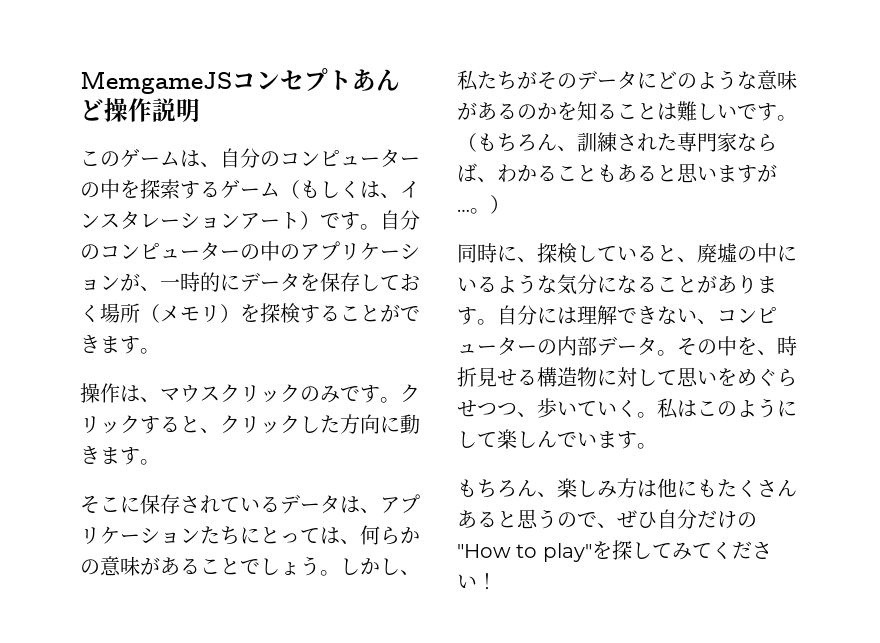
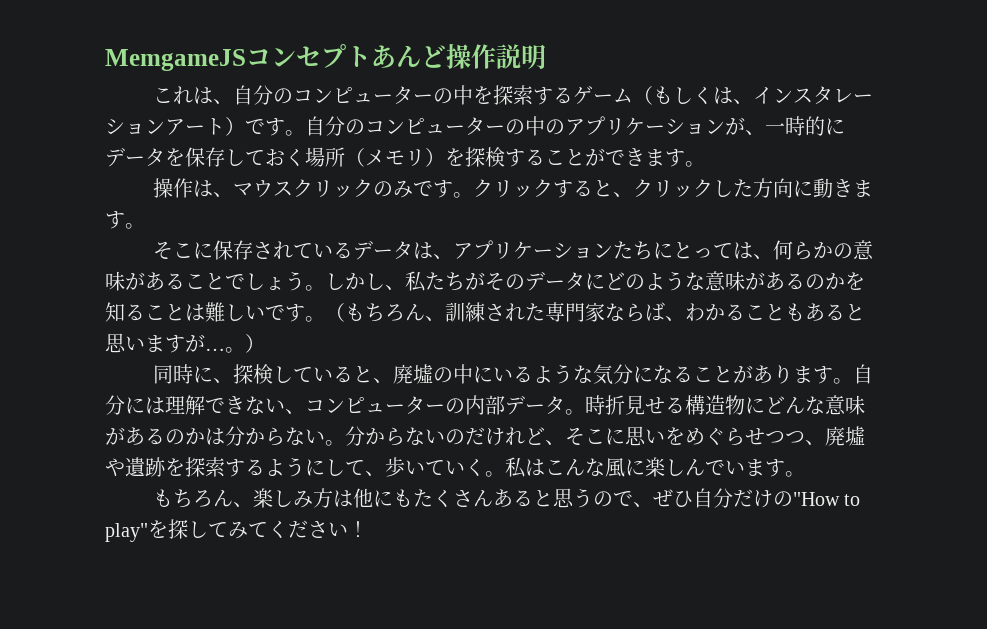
- このゲームは、自分のコンピューターの中を探索するゲーム（もしくは、インスタレーションアート）です。
+ これは、自分のコンピューターの中を探索するゲーム（もしくは、インスタレーションアート）です。
- その中を、時折見せる構造物に対して思いをめぐらせつつ、歩いていく。
+ 時折見せる構造物にどんな意味があるのかは分からない。分からないのだけれど、そこに思いをめぐらせつつ、廃墟や遺跡を探索するようにして、歩いていく。
- 私はこのようにして楽しんでいます。
+ 私はこんな風に楽しんでいます。

